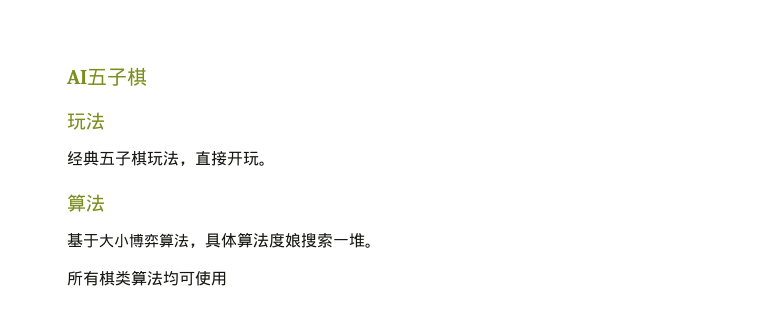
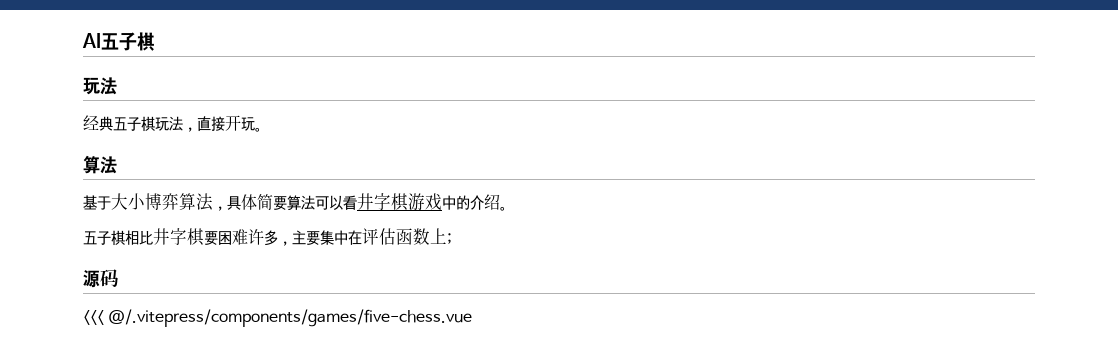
- 基于大小博弈算法，具体算法度娘搜索一堆。
- 所有棋类算法均可使用
+ 基于大小博弈算法，具体简要算法可以看井字棋游戏中的介绍。
+ 五子棋相比井字棋要困难许多，主要集中在评估函数上;
+ 源码
+ <<< @/.vitepress/components/games/five-chess.vue

